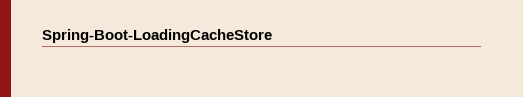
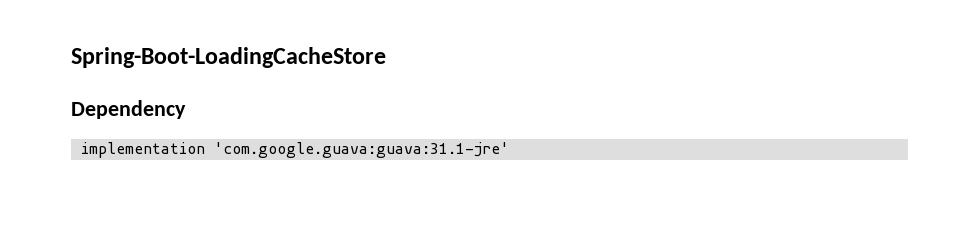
+ Dependency
+ implementation 'com.google.guava:guava:31.1-jre'

